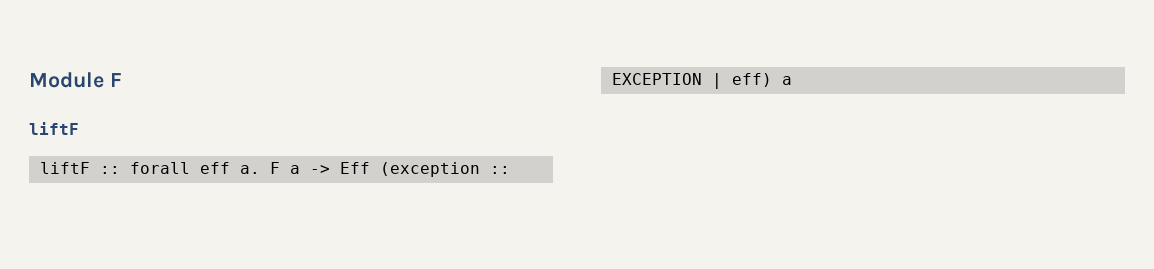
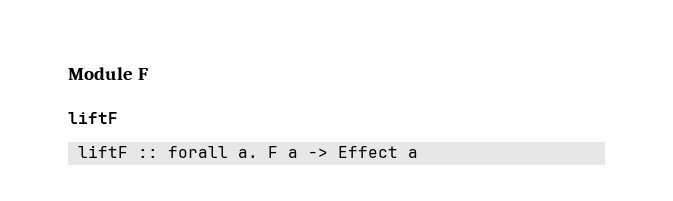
- liftF :: forall eff a.
+ liftF :: forall a.
- F a -> Eff (exception :: EXCEPTION | eff) a
+ F a -> Effect a

